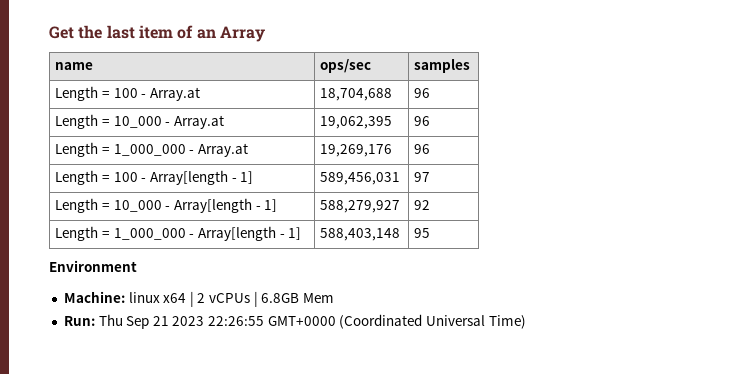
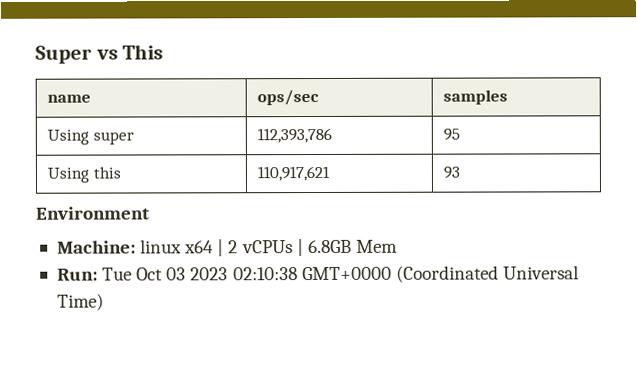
- Get the last item of an Array
+ Super vs This
  name | ops/sec | samples
- Length = 100 - Array.at | 18,704,688 | 96
- Length = 10_000 - Array.at | 19,062,395 | 96
- Length = 1_000_000 - Array.at | 19,269,176 | 96
- Length = 100 - Array[length - 1] | 589,456,031 | 97
- Length = 10_000 - Array[length - 1] | 588,279,927 | 92
- Length = 1_000_000 - Array[length - 1] | 588,403,148 | 95
+ Using super | 112,393,786 | 95
+ Using this | 110,917,621 | 93
- Run: Thu Sep 21 2023 22:26:55 GMT+0000 (Coordinated Universal Time)
+ Run: Tue Oct 03 2023 02:10:38 GMT+0000 (Coordinated Universal Time)

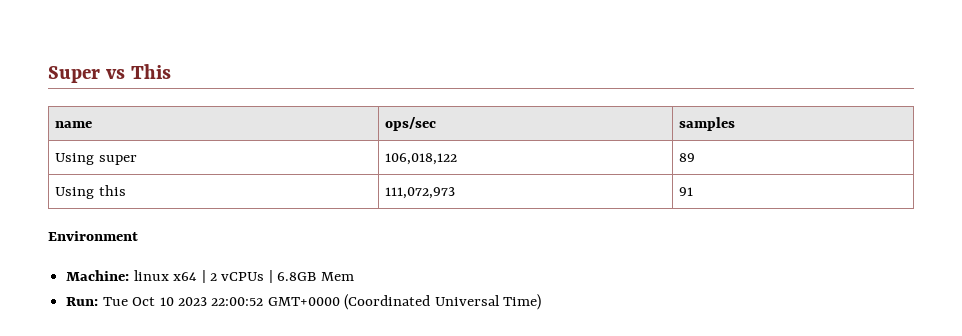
- Using super | 112,393,786 | 95
+ Using super | 106,018,122 | 89
- Using this | 110,917,621 | 93
+ Using this | 111,072,973 | 91
- Run: Tue Oct 03 2023 02:10:38 GMT+0000 (Coordinated Universal Time)
+ Run: Tue Oct 10 2023 22:00:52 GMT+0000 (Coordinated Universal Time)

